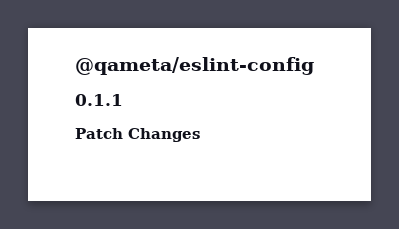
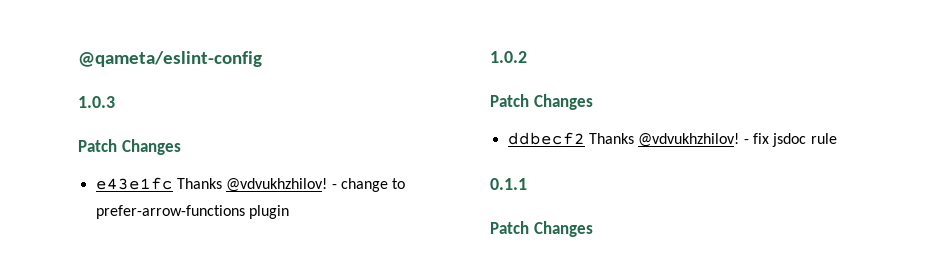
+ 1.0.3
+ Patch Changes
+ e43e1fc Thanks @vdvukhzhilov! - change to prefer-arrow-functions plugin
+ 1.0.2
+ Patch Changes
+ ddbecf2 Thanks @vdvukhzhilov! - fix jsdoc rule

